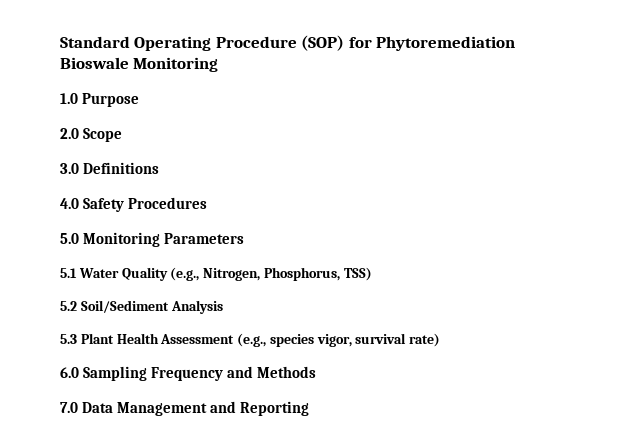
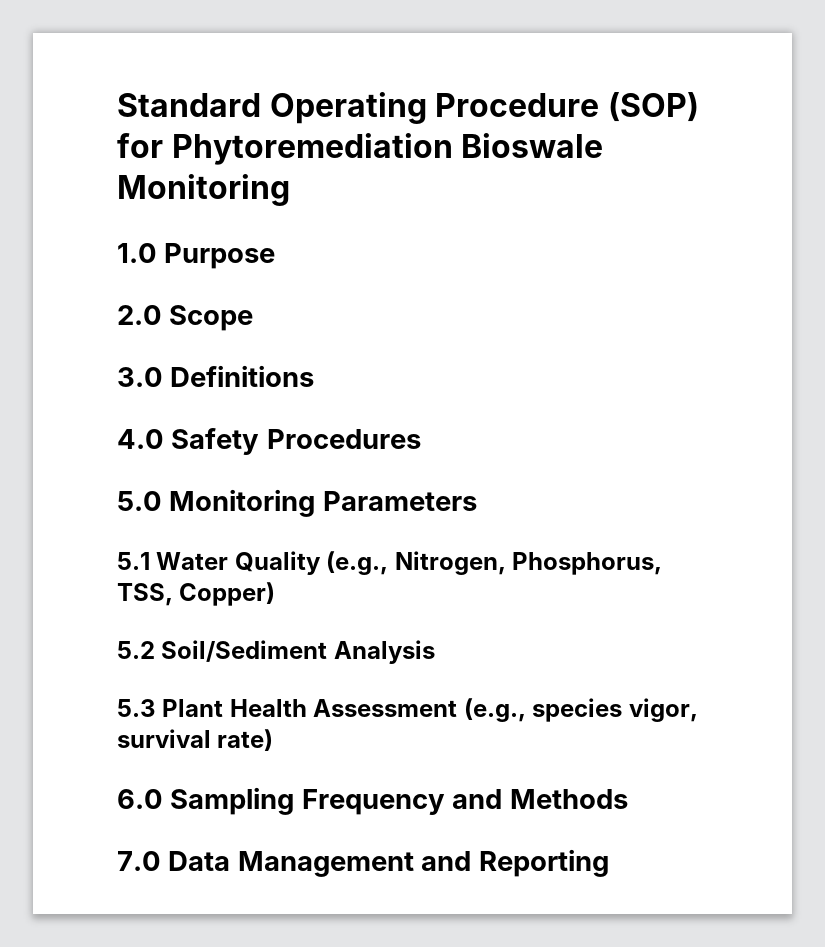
- 5.1 Water Quality (e.g., Nitrogen, Phosphorus, TSS)
+ 5.1 Water Quality (e.g., Nitrogen, Phosphorus, TSS, Copper)

